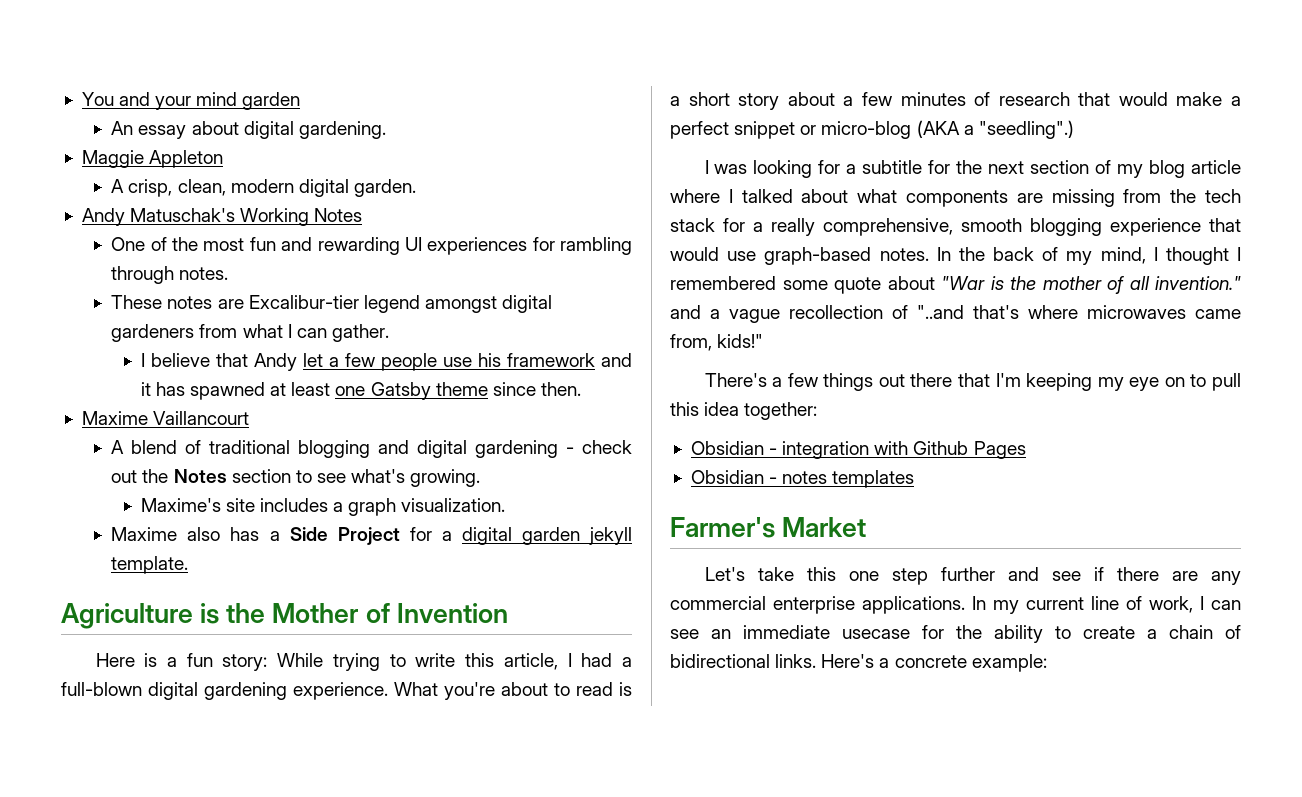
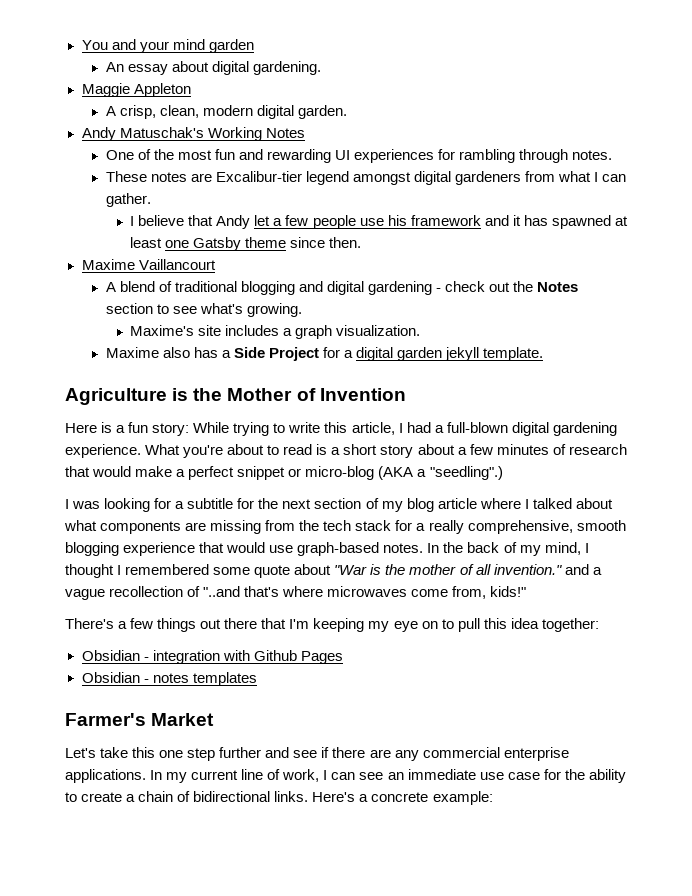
- In the back of my mind, I thought I remembered some quote about "War is the mother of all invention." and a vague recollection of "..and that's where microwaves came from, kids!"
+ In the back of my mind, I thought I remembered some quote about "War is the mother of all invention." and a vague recollection of "..and that's where microwaves come from, kids!"
- In my current line of work, I can see an immediate usecase for the ability to create a chain of bidirectional links.
+ In my current line of work, I can see an immediate use case for the ability to create a chain of bidirectional links.

